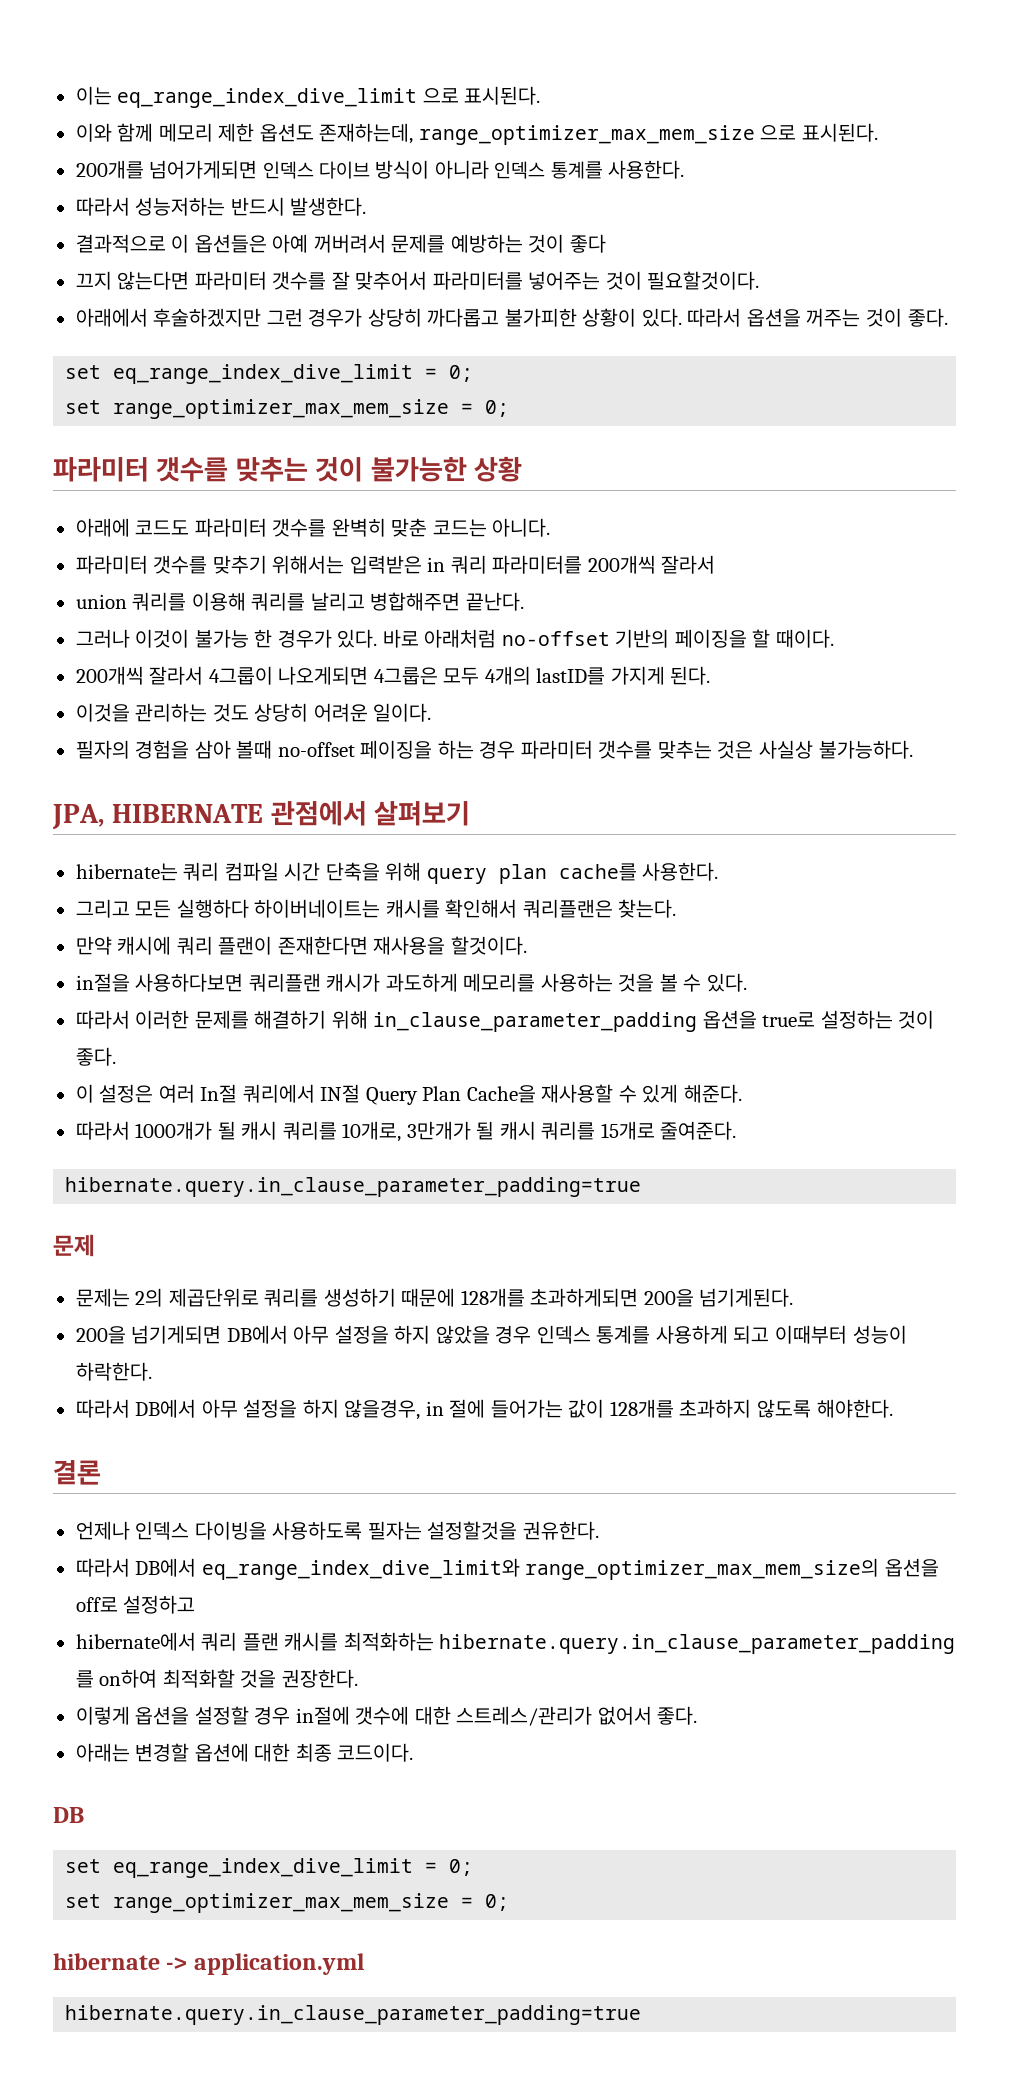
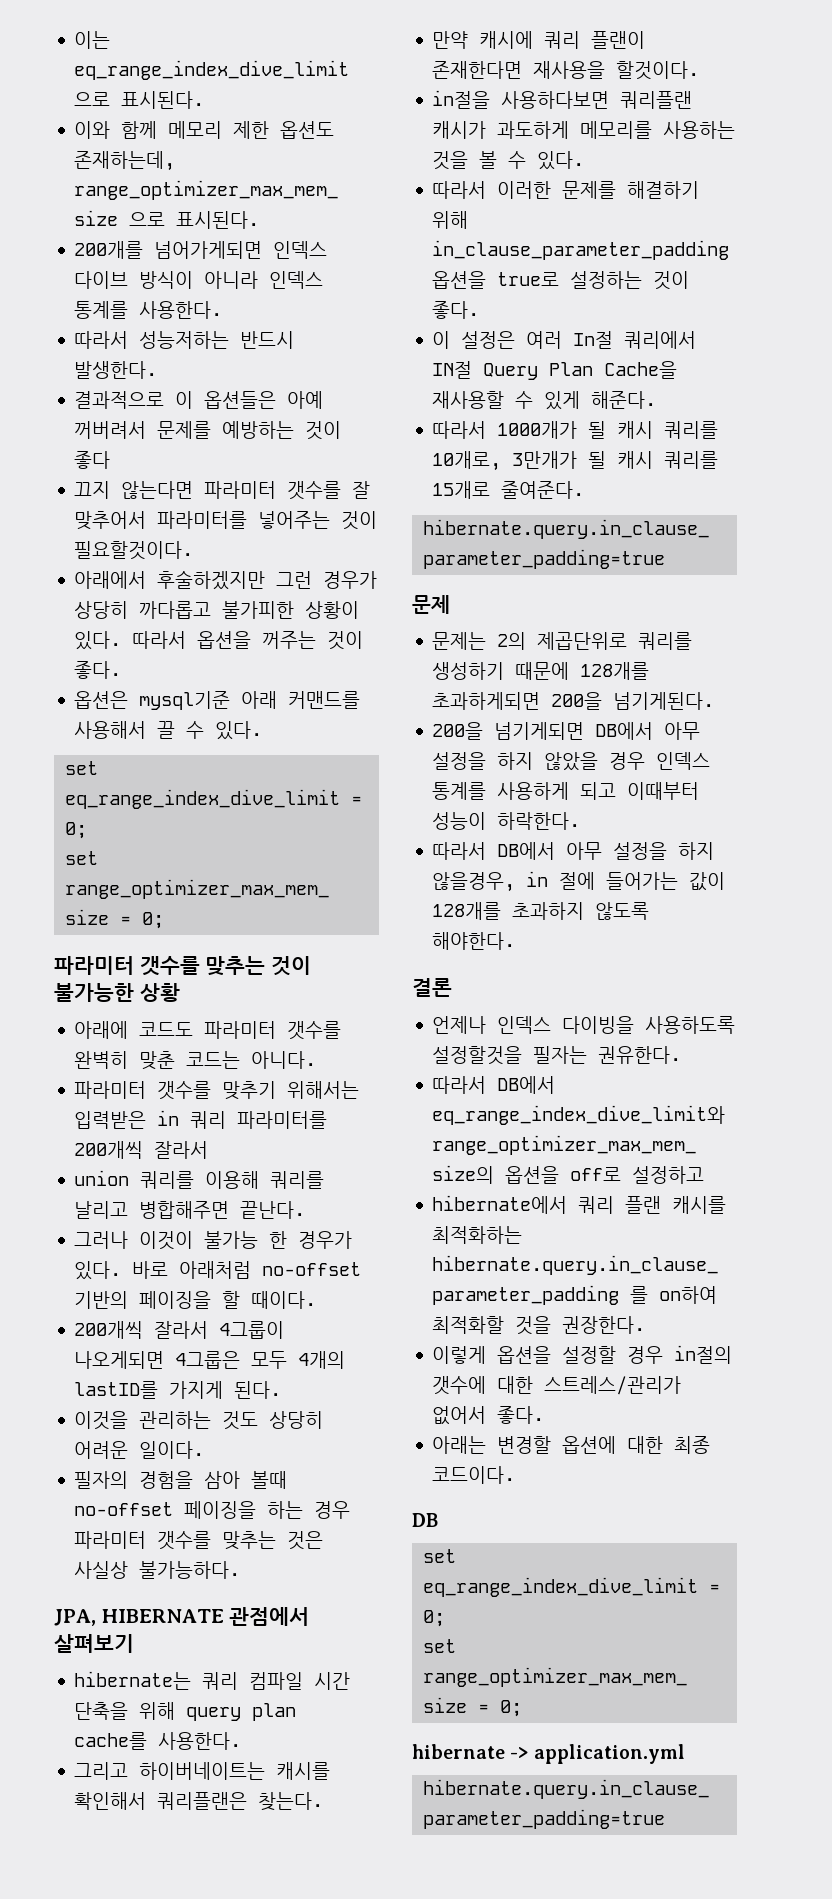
+ 옵션은 mysql기준 아래 커맨드를 사용해서 끌 수 있다.
- 그리고 모든 실행하다 하이버네이트는 캐시를 확인해서 쿼리플랜은 찾는다.
+ 그리고 하이버네이트는 캐시를 확인해서 쿼리플랜은 찾는다.
- 언제나 인덱스 다이빙을 사용하도록 필자는 설정할것을 권유한다.
+ 언제나 인덱스 다이빙을 사용하도록 설정할것을 필자는 권유한다.
- 이렇게 옵션을 설정할 경우 in절에 갯수에 대한 스트레스/관리가 없어서 좋다.
+ 이렇게 옵션을 설정할 경우 in절의 갯수에 대한 스트레스/관리가 없어서 좋다.

